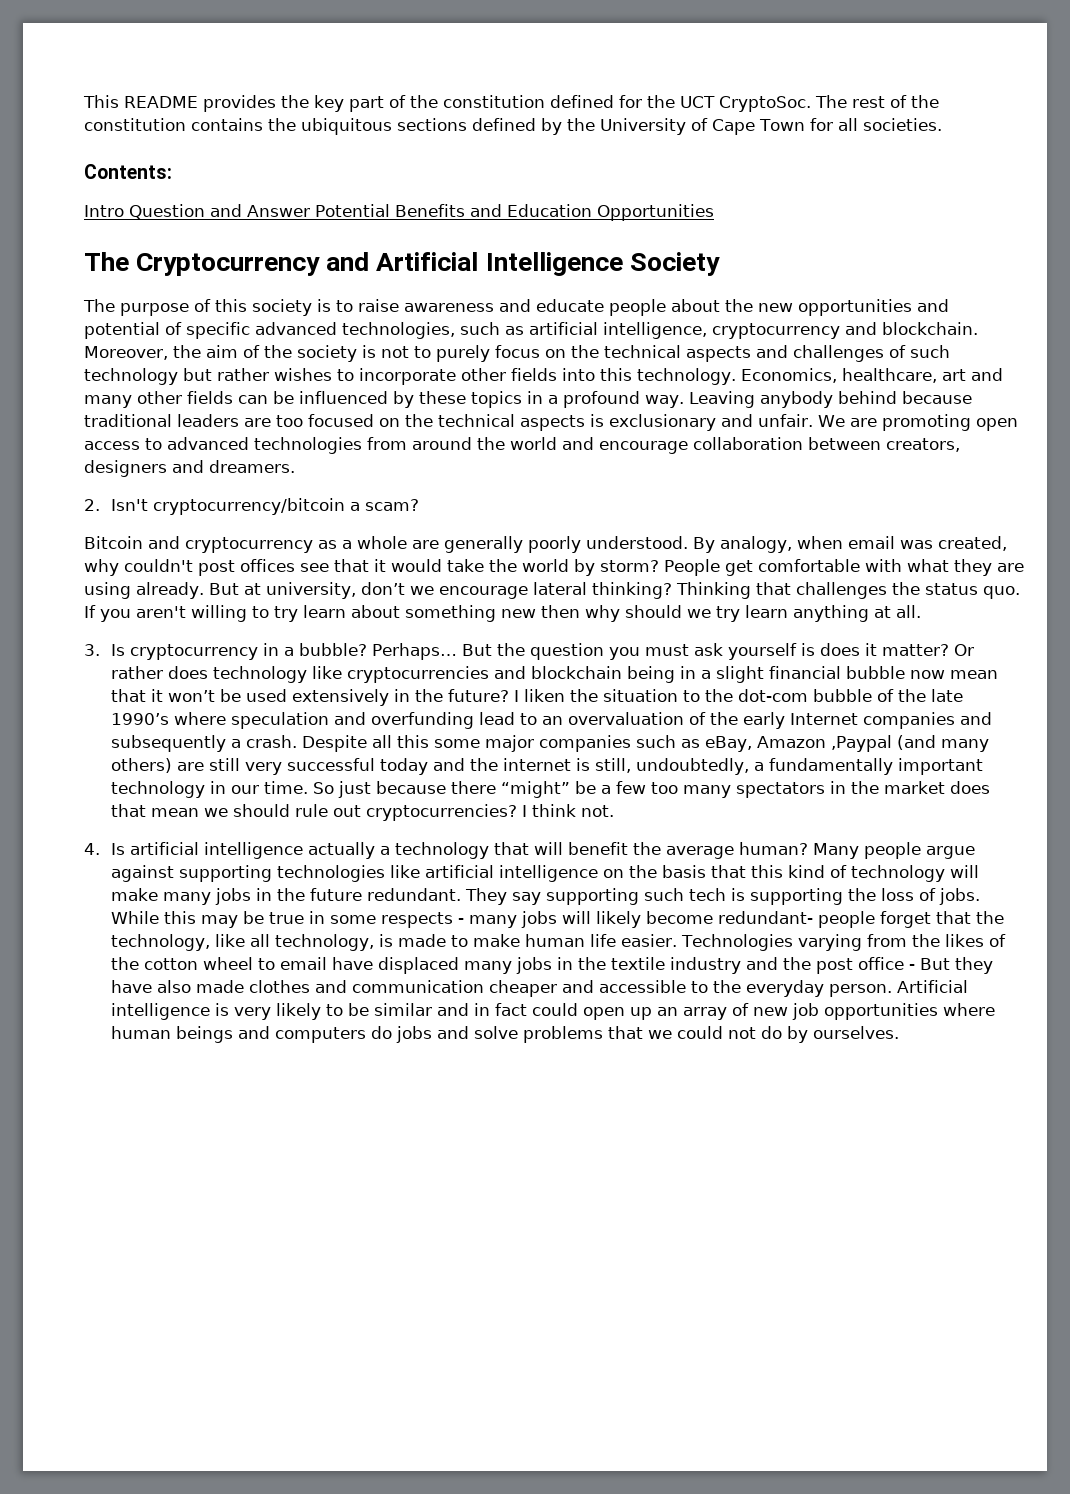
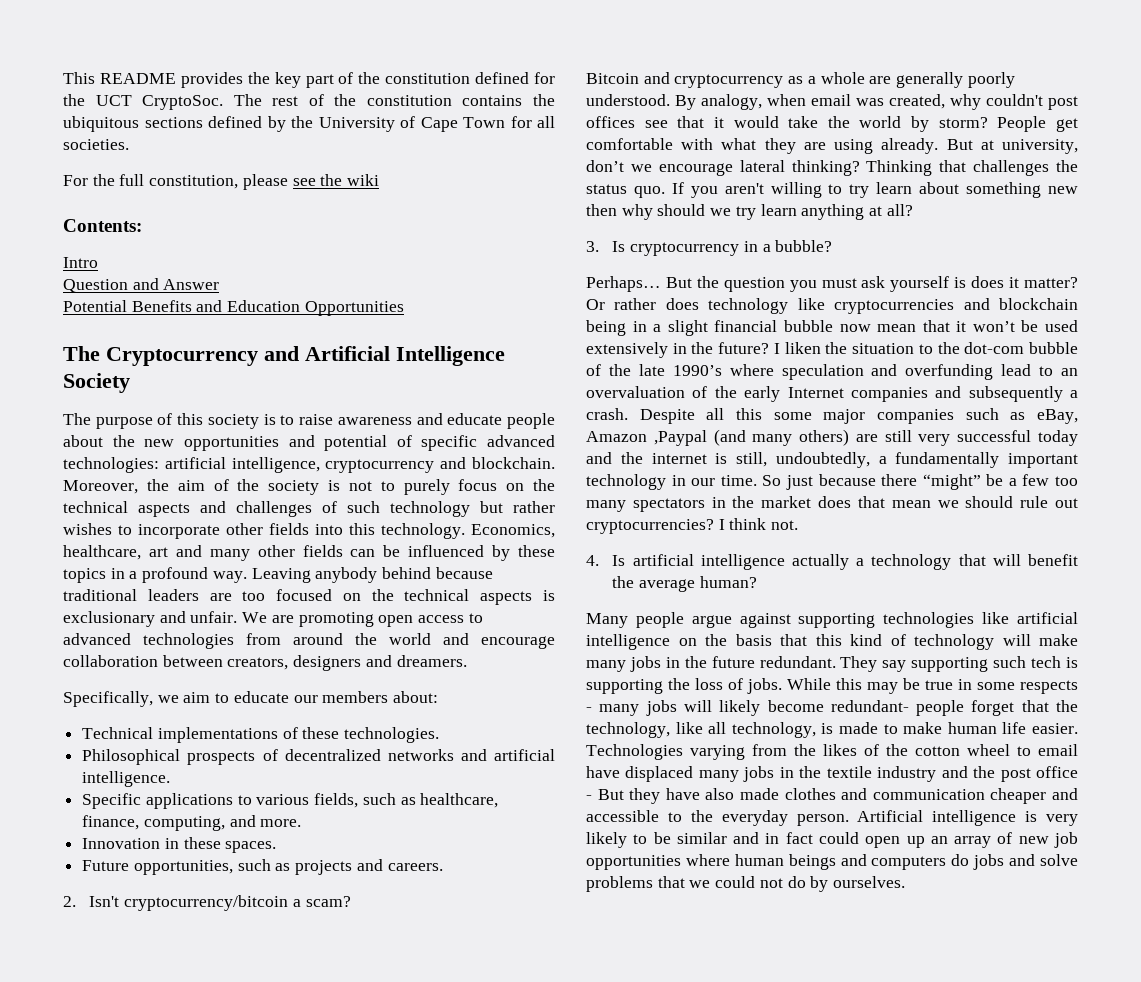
+ For the full constitution, please see the wiki
- Intro Question and Answer Potential Benefits and Education Opportunities
+ Intro
+ Question and Answer
+ Potential Benefits and Education Opportunities
- The purpose of this society is to raise awareness and educate people about the new opportunities and potential of specific advanced technologies, such as artificial intelligence, cryptocurrency and blockchain.
+ The purpose of this society is to raise awareness and educate people about the new opportunities and potential of specific advanced technologies: artificial intelligence, cryptocurrency and blockchain.
+ Specifically, we aim to educate our members about:
+ Technical implementations of these technologies.
+ Philosophical prospects of decentralized networks and artificial intelligence.
+ Specific applications to various fields, such as healthcare, finance, computing, and more.
+ Innovation in these spaces.
+ Future opportunities, such as projects and careers.
- If you aren't willing to try learn about something new then why should we try learn anything at all.
+ If you aren't willing to try learn about something new then why should we try learn anything at all?
- 3. Is cryptocurrency in a bubble? Perhaps…
+ 3. Is cryptocurrency in a bubble?
+ Perhaps…
- 4. Is artificial intelligence actually a technology that will benefit the average human? Many people argue against supporting technologies like artificial intelligence on the basis that this kind of technology will make many jobs in the future redundant.
+ 4. Is artificial intelligence actually a technology that will benefit the average human?
+ Many people argue against supporting technologies like artificial intelligence on the basis that this kind of technology will make many jobs in the future redundant.

